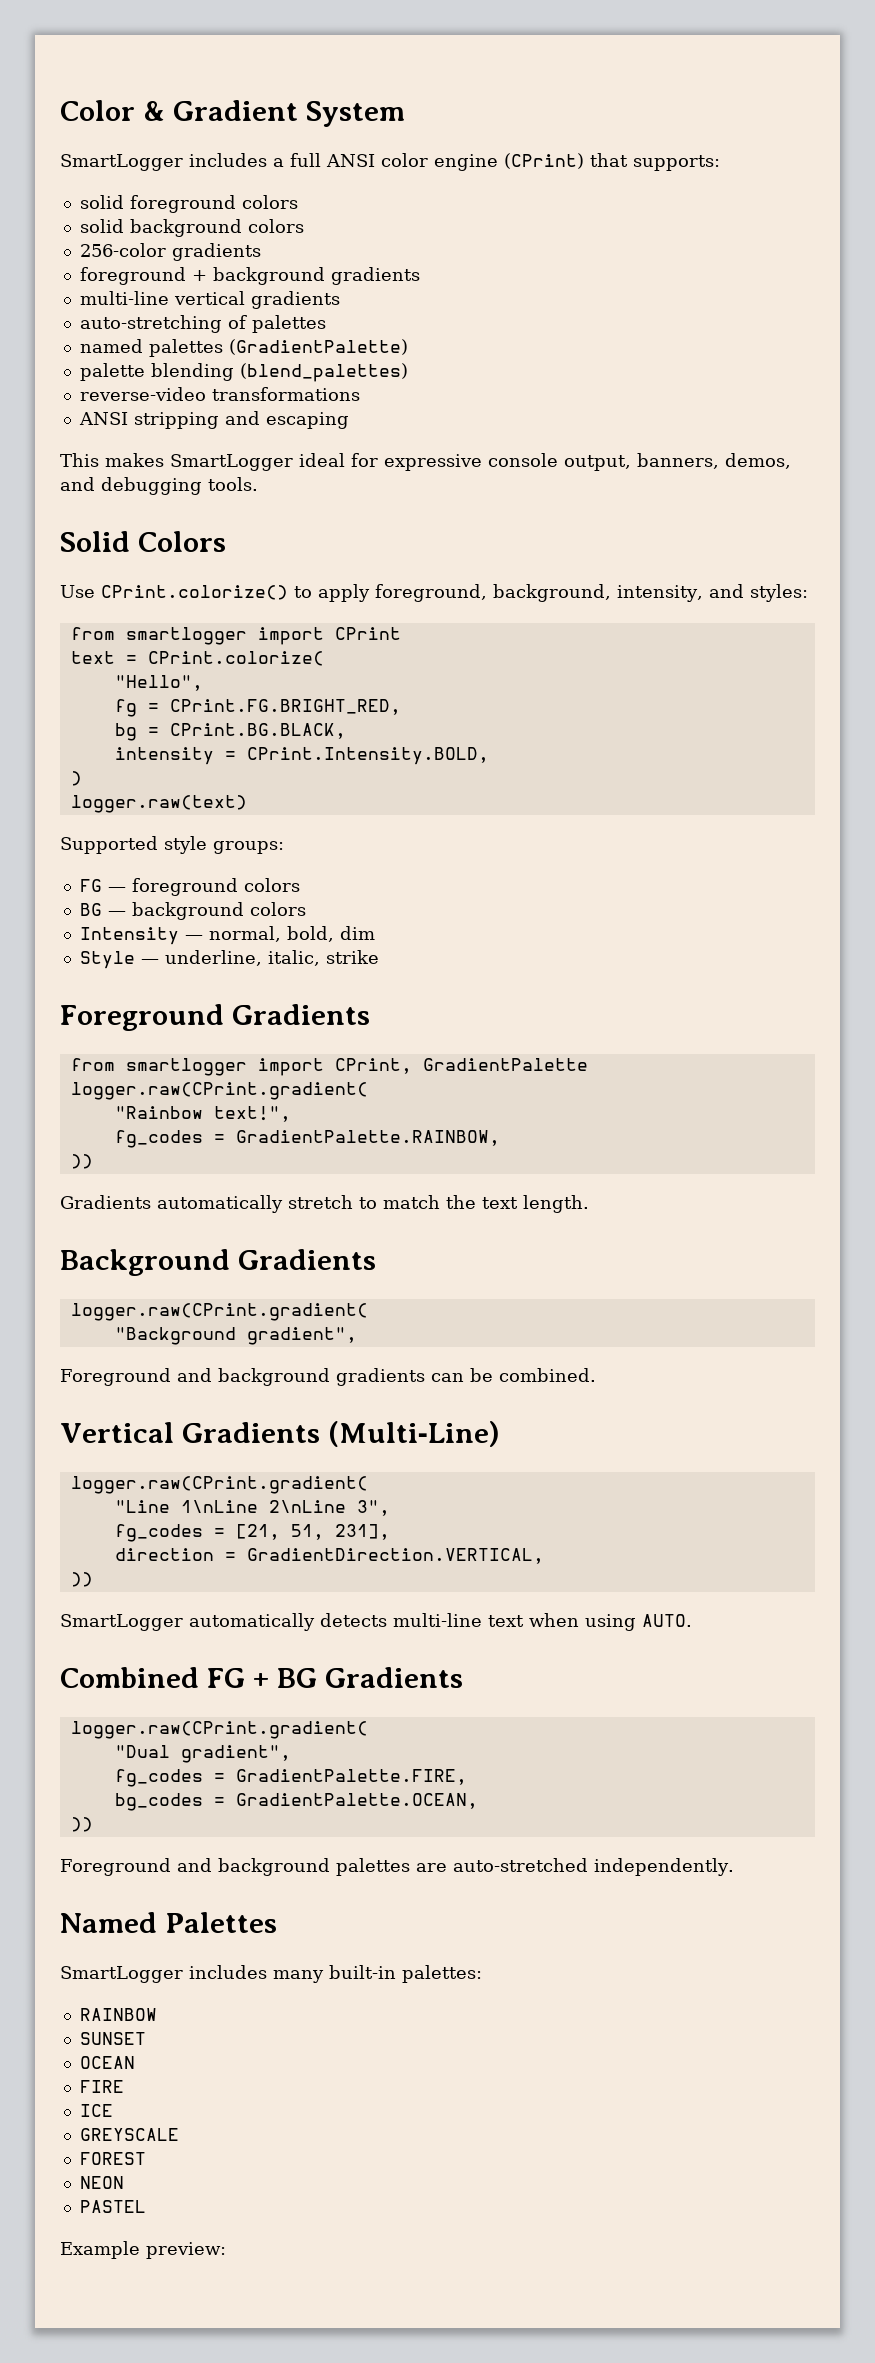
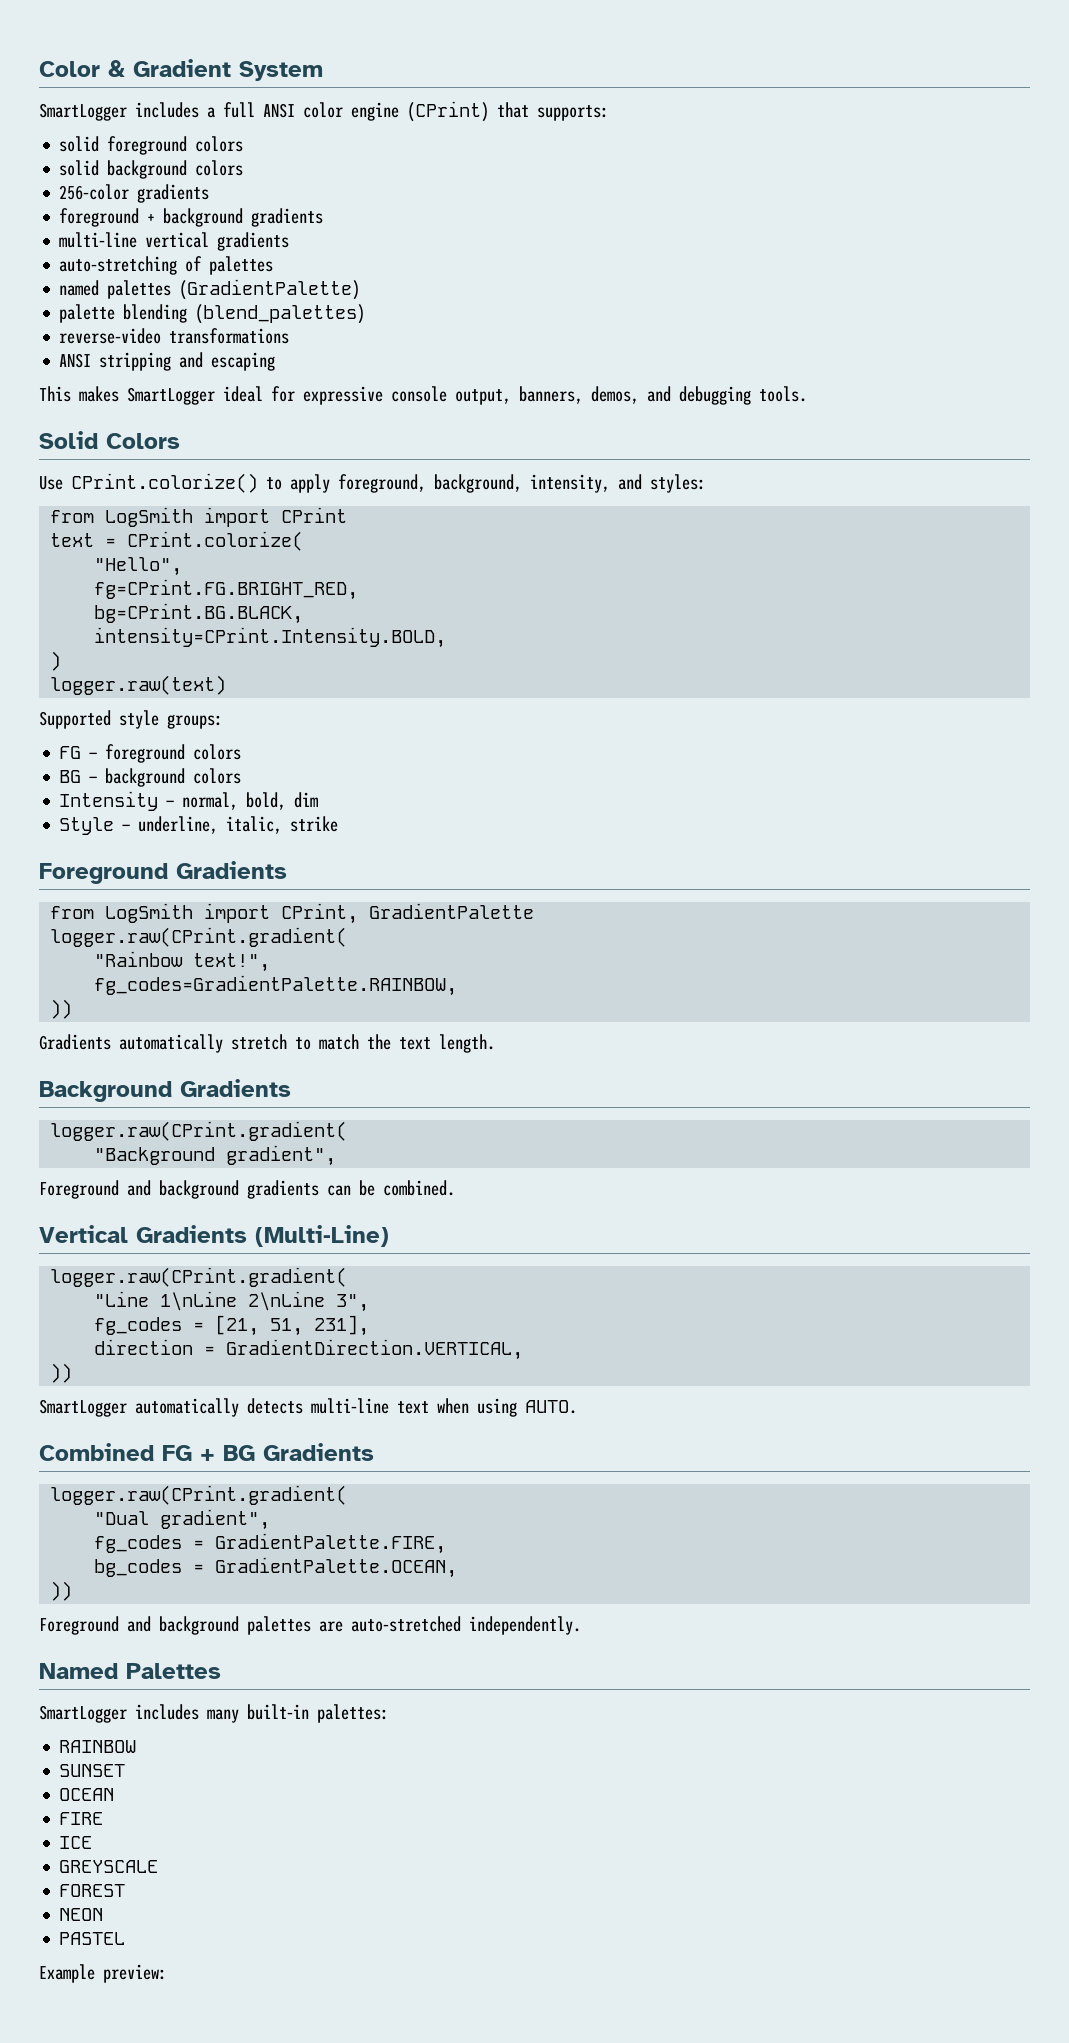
- from smartlogger import CPrint
+ from LogSmith import CPrint
- fg = CPrint.FG.BRIGHT_RED,
- bg = CPrint.BG.BLACK,
- intensity = CPrint.Intensity.BOLD,
+ fg=CPrint.FG.BRIGHT_RED,
+ bg=CPrint.BG.BLACK,
+ intensity=CPrint.Intensity.BOLD,
- from smartlogger import CPrint, GradientPalette
+ from LogSmith import CPrint, GradientPalette
- fg_codes = GradientPalette.RAINBOW,
+ fg_codes=GradientPalette.RAINBOW,

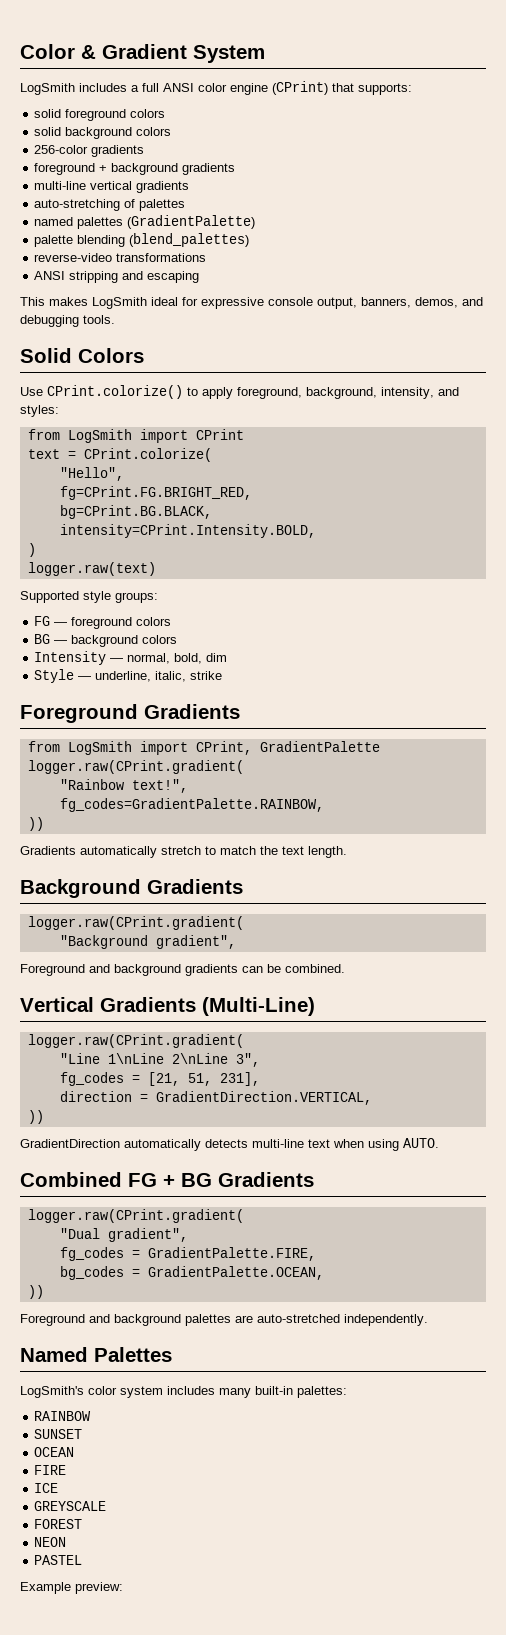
- SmartLogger includes a full ANSI color engine (CPrint) that supports:
+ LogSmith includes a full ANSI color engine (CPrint) that supports:
- This makes SmartLogger ideal for expressive console output, banners, demos, and debugging tools.
+ This makes LogSmith ideal for expressive console output, banners, demos, and debugging tools.
- SmartLogger automatically detects multi‑line text when using AUTO.
+ GradientDirection automatically detects multi‑line text when using AUTO.
- SmartLogger includes many built‑in palettes:
+ LogSmith's color system includes many built‑in palettes:

